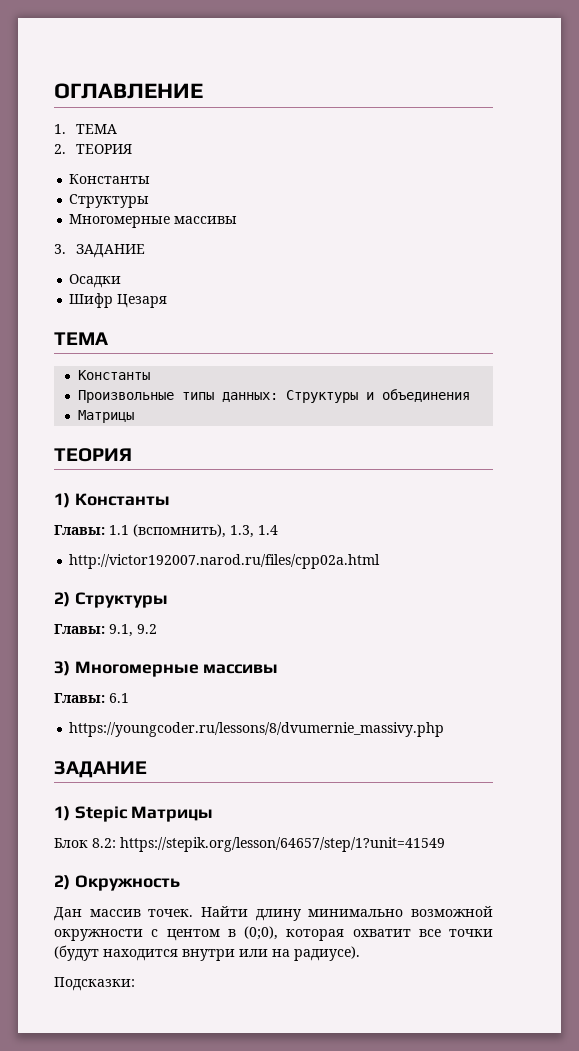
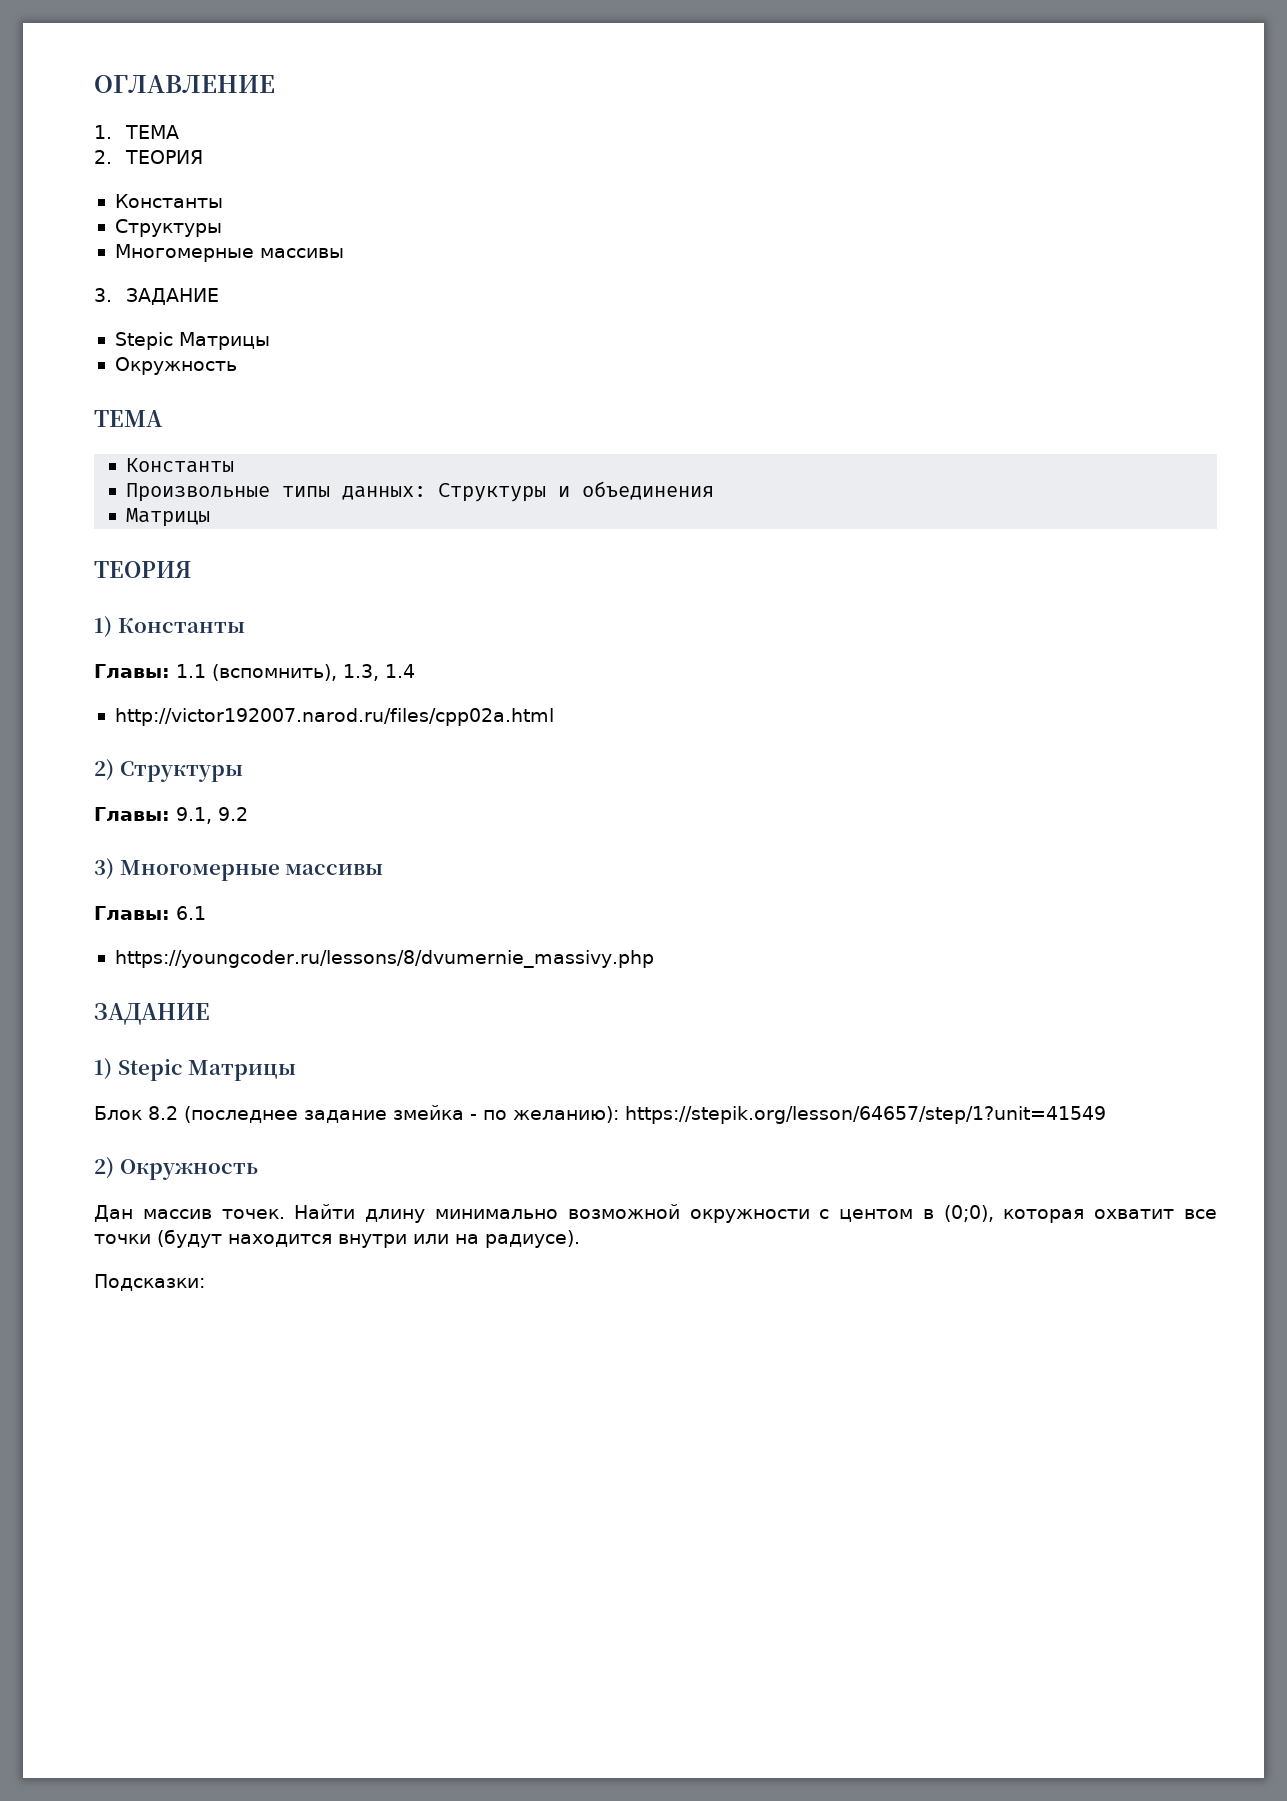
  3. ЗАДАНИЕ
- Осадки
- Шифр Цезаря
+ Stepic Матрицы
+ Окружность
- Блок 8.2: https://stepik.org/lesson/64657/step/1?unit=41549
+ Блок 8.2 (последнее задание змейка - по желанию): https://stepik.org/lesson/64657/step/1?unit=41549

